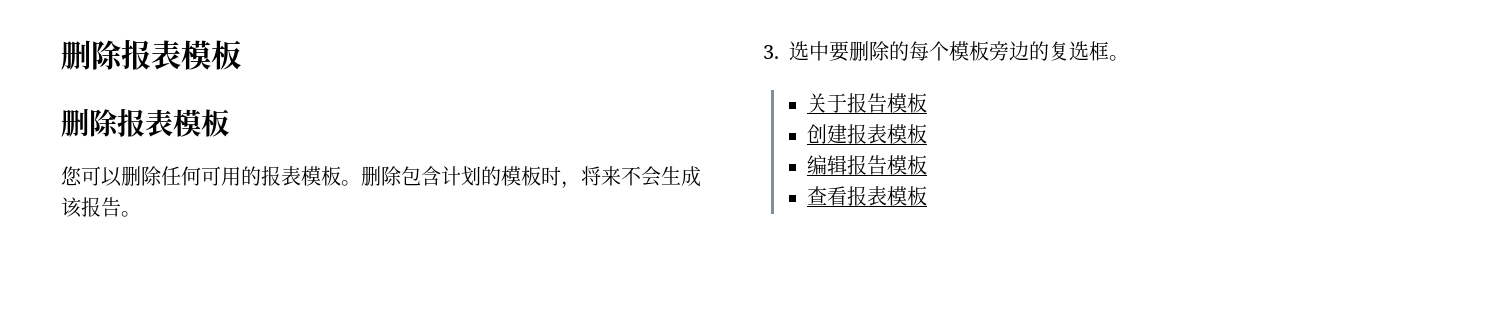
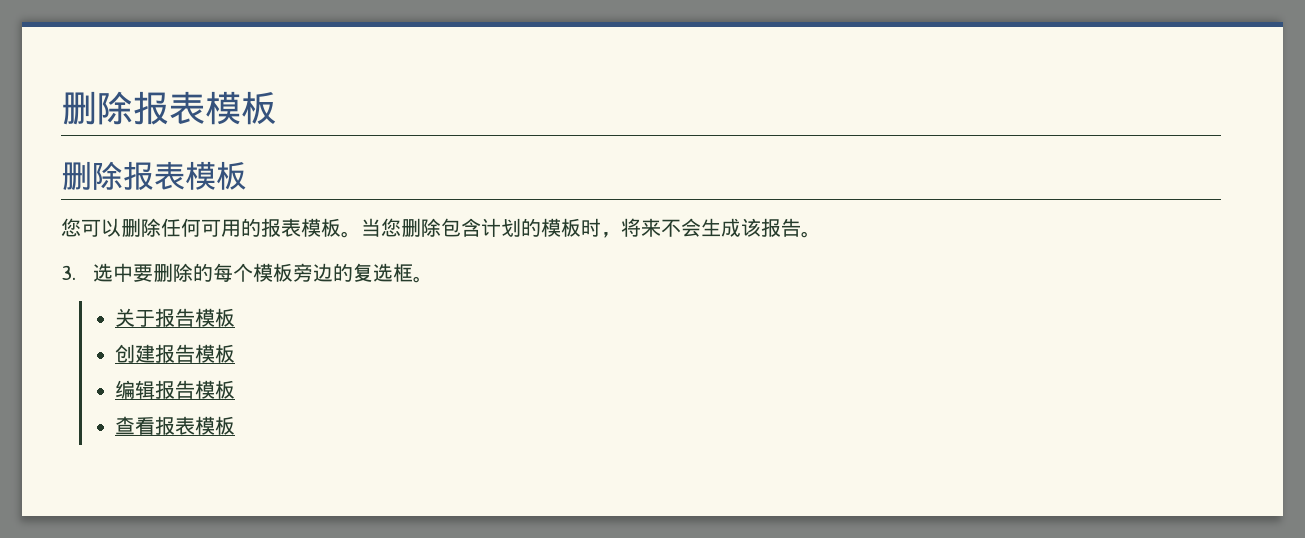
- 删除包含计划的模板时，将来不会生成该报告。
+ 当您删除包含计划的模板时，将来不会生成该报告。
- 创建报表模板
+ 创建报告模板

